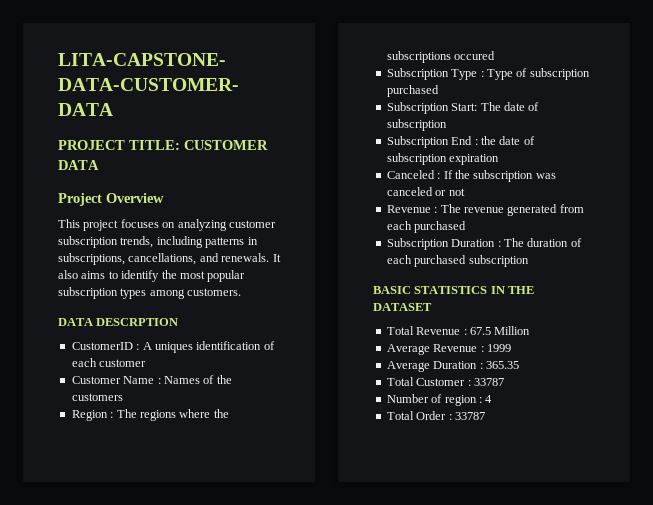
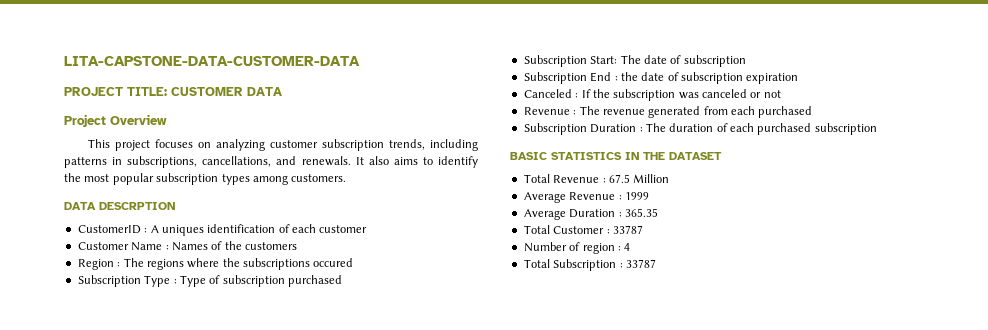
- Total Order : 33787
+ Total Subscription : 33787

